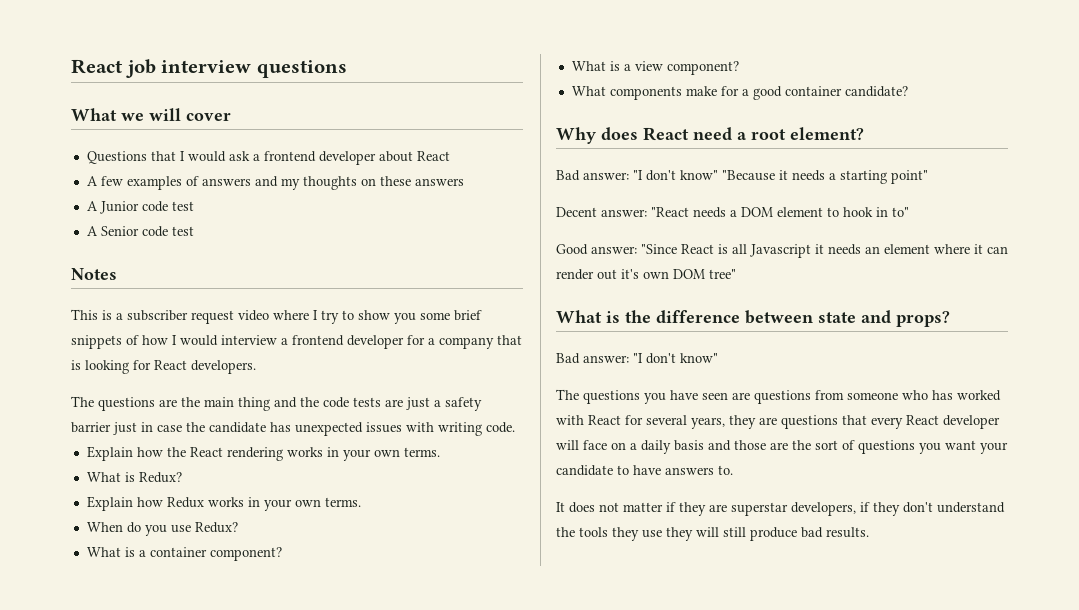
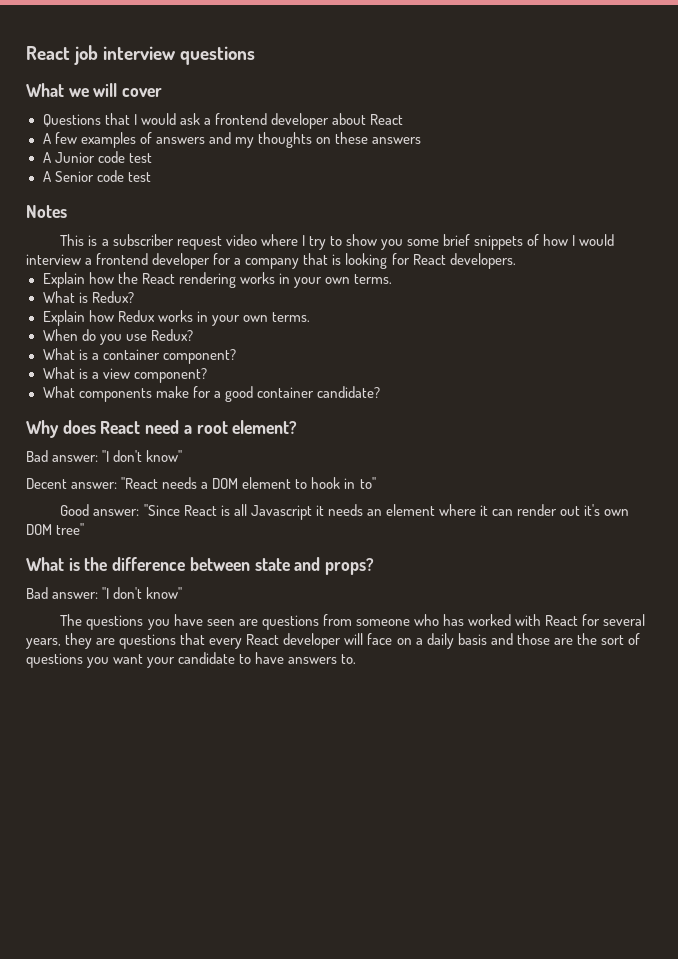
- The questions are the main thing and the code tests are just a safety barrier just in case the candidate has unexpected issues with writing code.
  Why does React need a root element?
- Bad answer: "I don't know" "Because it needs a starting point"
+ Bad answer: "I don't know"
- It does not matter if they are superstar developers, if they don't understand the tools they use they will still produce bad results.

